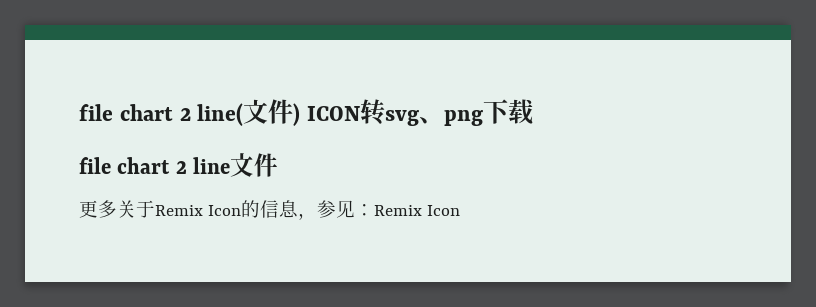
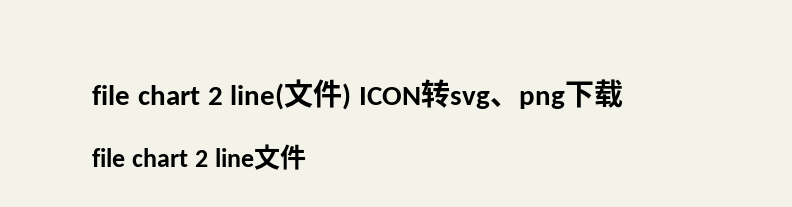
- 更多关于Remix Icon的信息，参见：Remix Icon

